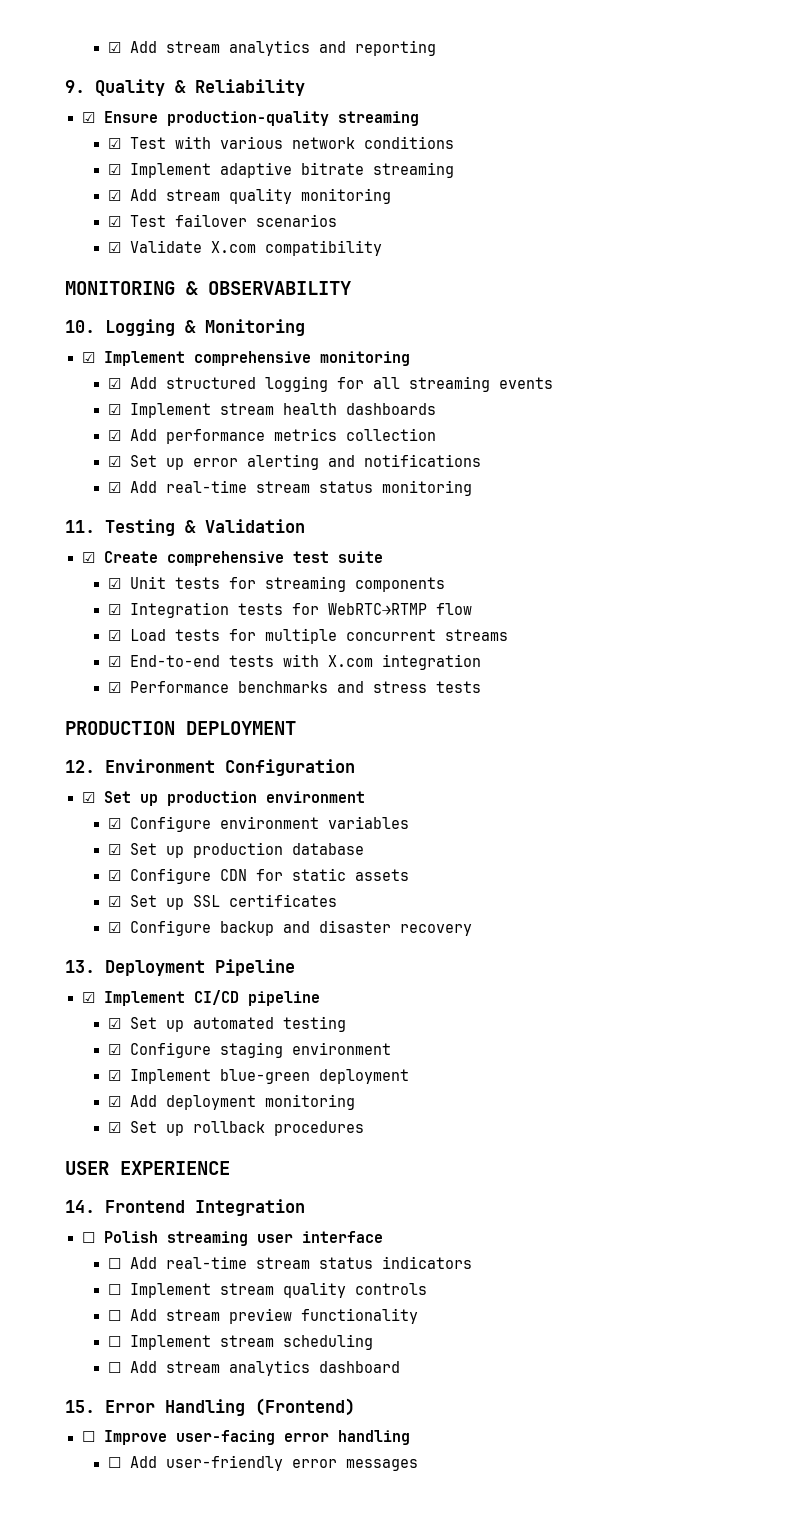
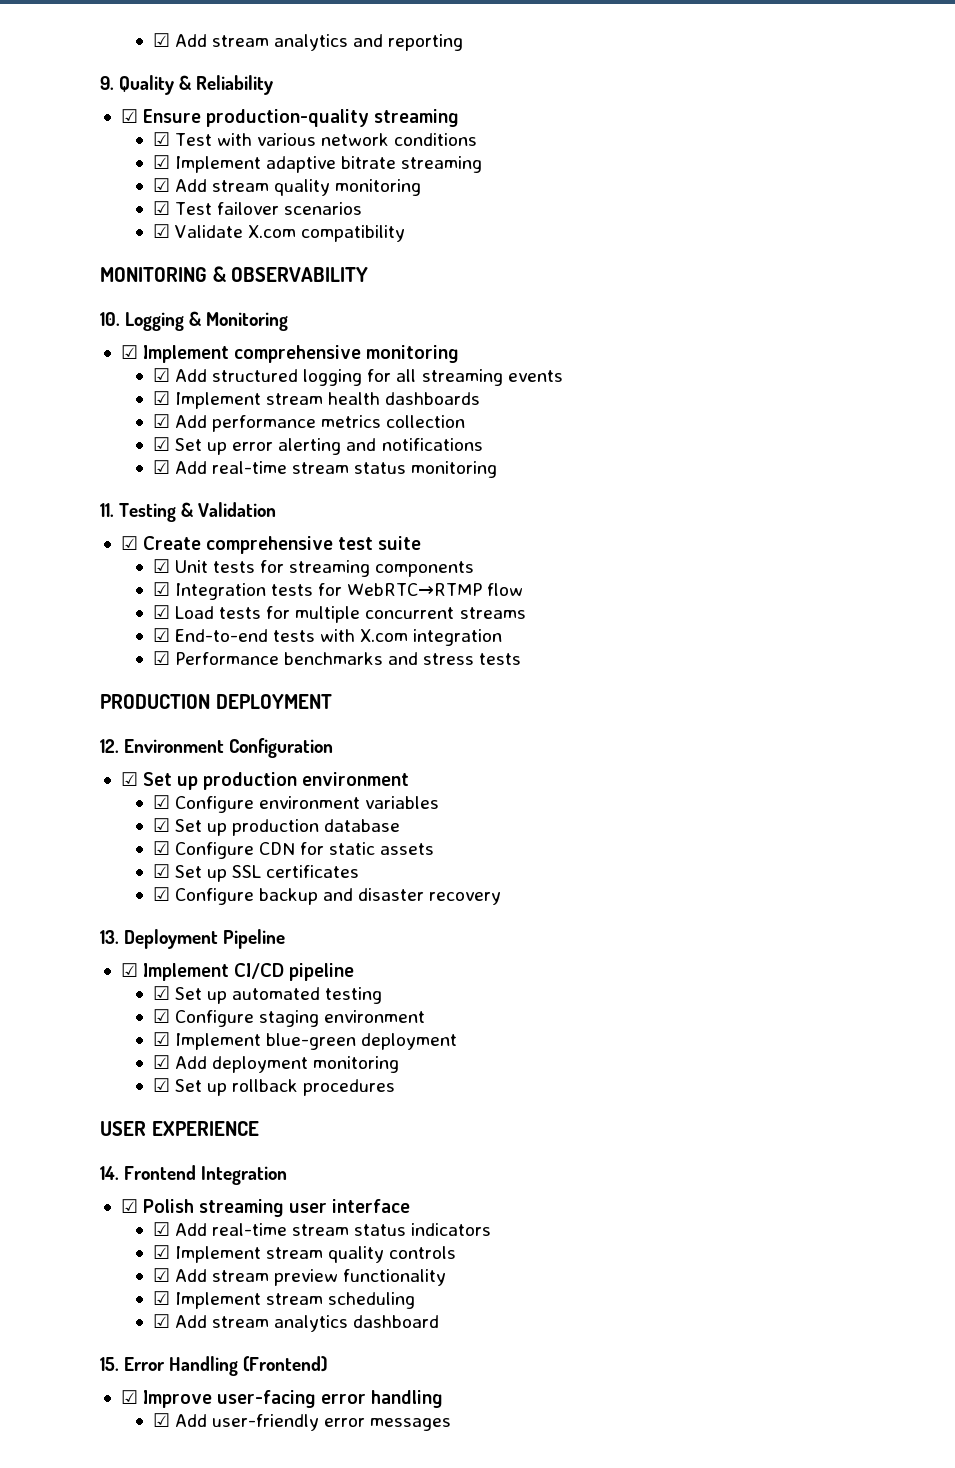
- ☐ Polish streaming user interface
+ ☑ Polish streaming user interface
- ☐ Add real-time stream status indicators
+ ☑ Add real-time stream status indicators
- ☐ Implement stream quality controls
+ ☑ Implement stream quality controls
- ☐ Add stream preview functionality
+ ☑ Add stream preview functionality
- ☐ Implement stream scheduling
+ ☑ Implement stream scheduling
- ☐ Add stream analytics dashboard
+ ☑ Add stream analytics dashboard
- ☐ Improve user-facing error handling
+ ☑ Improve user-facing error handling
- ☐ Add user-friendly error messages
+ ☑ Add user-friendly error messages

